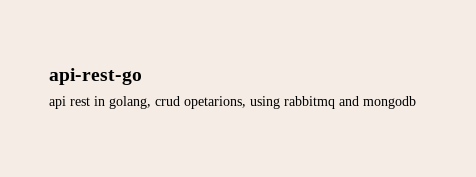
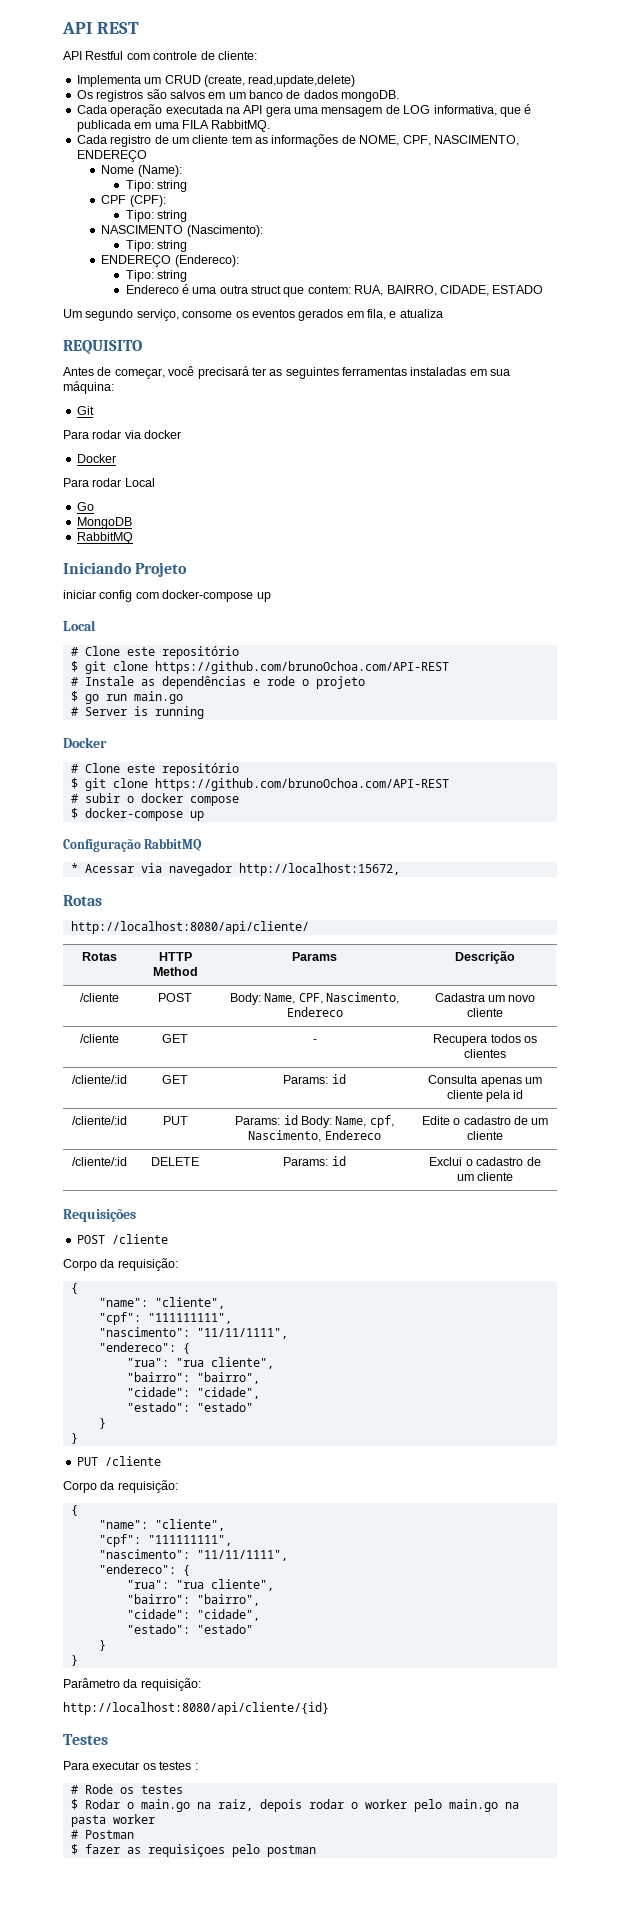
- api-rest-go
- api rest in golang, crud opetarions, using rabbitmq and mongodb
+ API REST
+ API Restful com controle de cliente:
+ Implementa um CRUD (create, read,update,delete)
+ Os registros são salvos em um banco de dados mongoDB.
+ Cada operação executada na API gera uma mensagem de LOG informativa, que é publicada em uma FILA RabbitMQ.
+ Cada registro de um cliente tem as informações de NOME, CPF, NASCIMENTO, ENDEREÇO
+ Nome (Name):
+ Tipo: string
+ CPF (CPF):
+ Tipo: string
+ NASCIMENTO (Nascimento):
+ Tipo: string
+ ENDEREÇO (Endereco):
+ Tipo: string
+ Endereco é uma outra struct que contem: RUA, BAIRRO, CIDADE, ESTADO
+ Um segundo serviço, consome os eventos gerados em fila, e atualiza
+ REQUISITO
+ Antes de começar, você precisará ter as seguintes ferramentas instaladas em sua máquina:
+ Git
+ Para rodar via docker
+ Docker
+ Para rodar Local
+ Go
+ MongoDB
+ RabbitMQ
+ Iniciando Projeto
+ iniciar config com docker-compose up
+ Local
+ # Clone este repositório
+ $ git clone https://github.com/brunoOchoa.com/API-REST
+ # Instale as dependências e rode o projeto
+ $ go run main.go
+ # Server is running
+ Docker
+ # Clone este repositório
+ $ git clone https://github.com/brunoOchoa.com/API-REST
+ # subir o docker compose
+ $ docker-compose up
+ Configuração RabbitMQ
+ * Acessar via navegador http://localhost:15672,
+ Rotas
+ http://localhost:8080/api/cliente/
+ Rotas | HTTP Method | Params | Descrição
+ /cliente | POST | Body: Name, CPF, Nascimento, Endereco | Cadastra um novo cliente
+ /cliente | GET | - | Recupera todos os clientes
+ /cliente/:id | GET | Params: id | Consulta apenas um cliente pela id
+ /cliente/:id | PUT | Params: id Body: Name, cpf, Nascimento, Endereco | Edite o cadastro de um cliente
+ /cliente/:id | DELETE | Params: id | Exclui o cadastro de um cliente
+ Requisições
+ POST /cliente
+ Corpo da requisição:
+ {
+ "name": "cliente",
+ "cpf": "111111111",
+ "nascimento": "11/11/1111",
+ "endereco": {
+ "rua": "rua cliente",
+ "bairro": "bairro",
+ "cidade": "cidade",
+ "estado": "estado"
+ }
+ }
+ PUT /cliente
+ Corpo da requisição:
+ {
+ "name": "cliente",
+ "cpf": "111111111",
+ "nascimento": "11/11/1111",
+ "endereco": {
+ "rua": "rua cliente",
+ "bairro": "bairro",
+ "cidade": "cidade",
+ "estado": "estado"
+ }
+ }
+ Parâmetro da requisição:
+ http://localhost:8080/api/cliente/{id}
+ Testes
+ Para executar os testes :
+ # Rode os testes
+ $ Rodar o main.go na raiz, depois rodar o worker pelo main.go na pasta worker
+ # Postman
+ $ fazer as requisiçoes pelo postman

